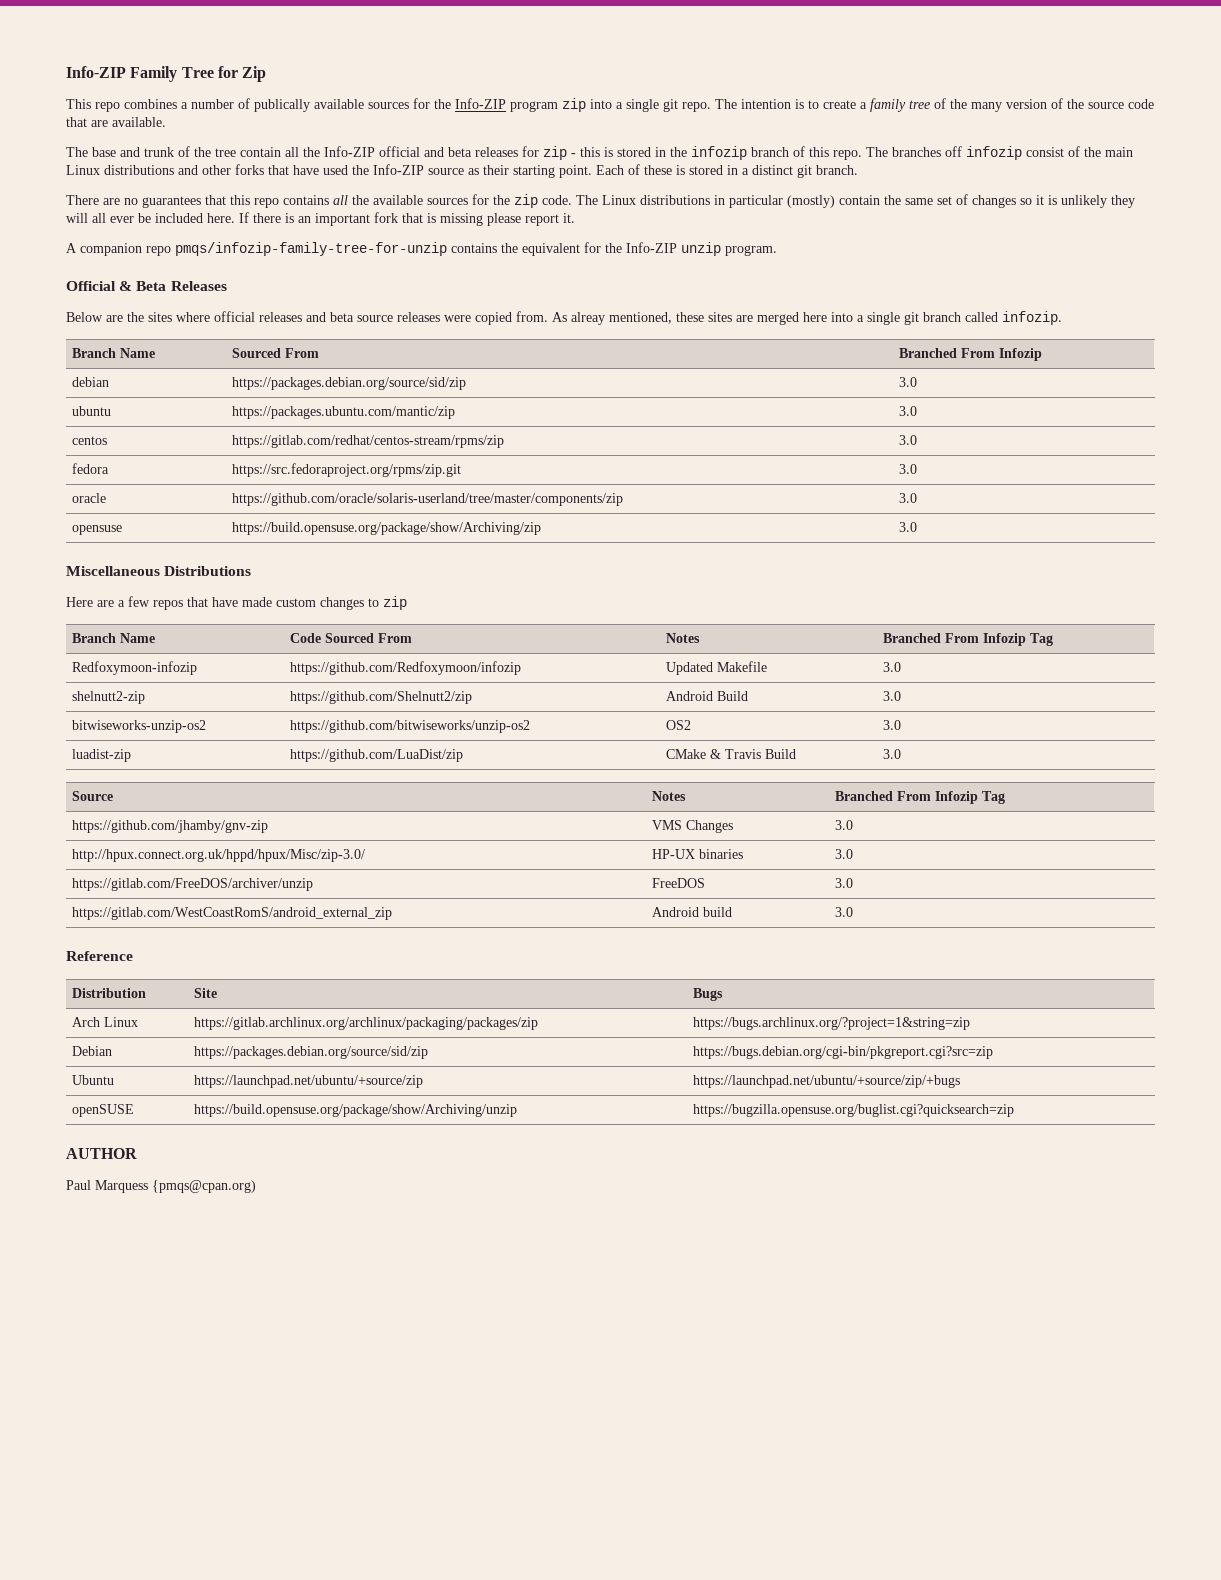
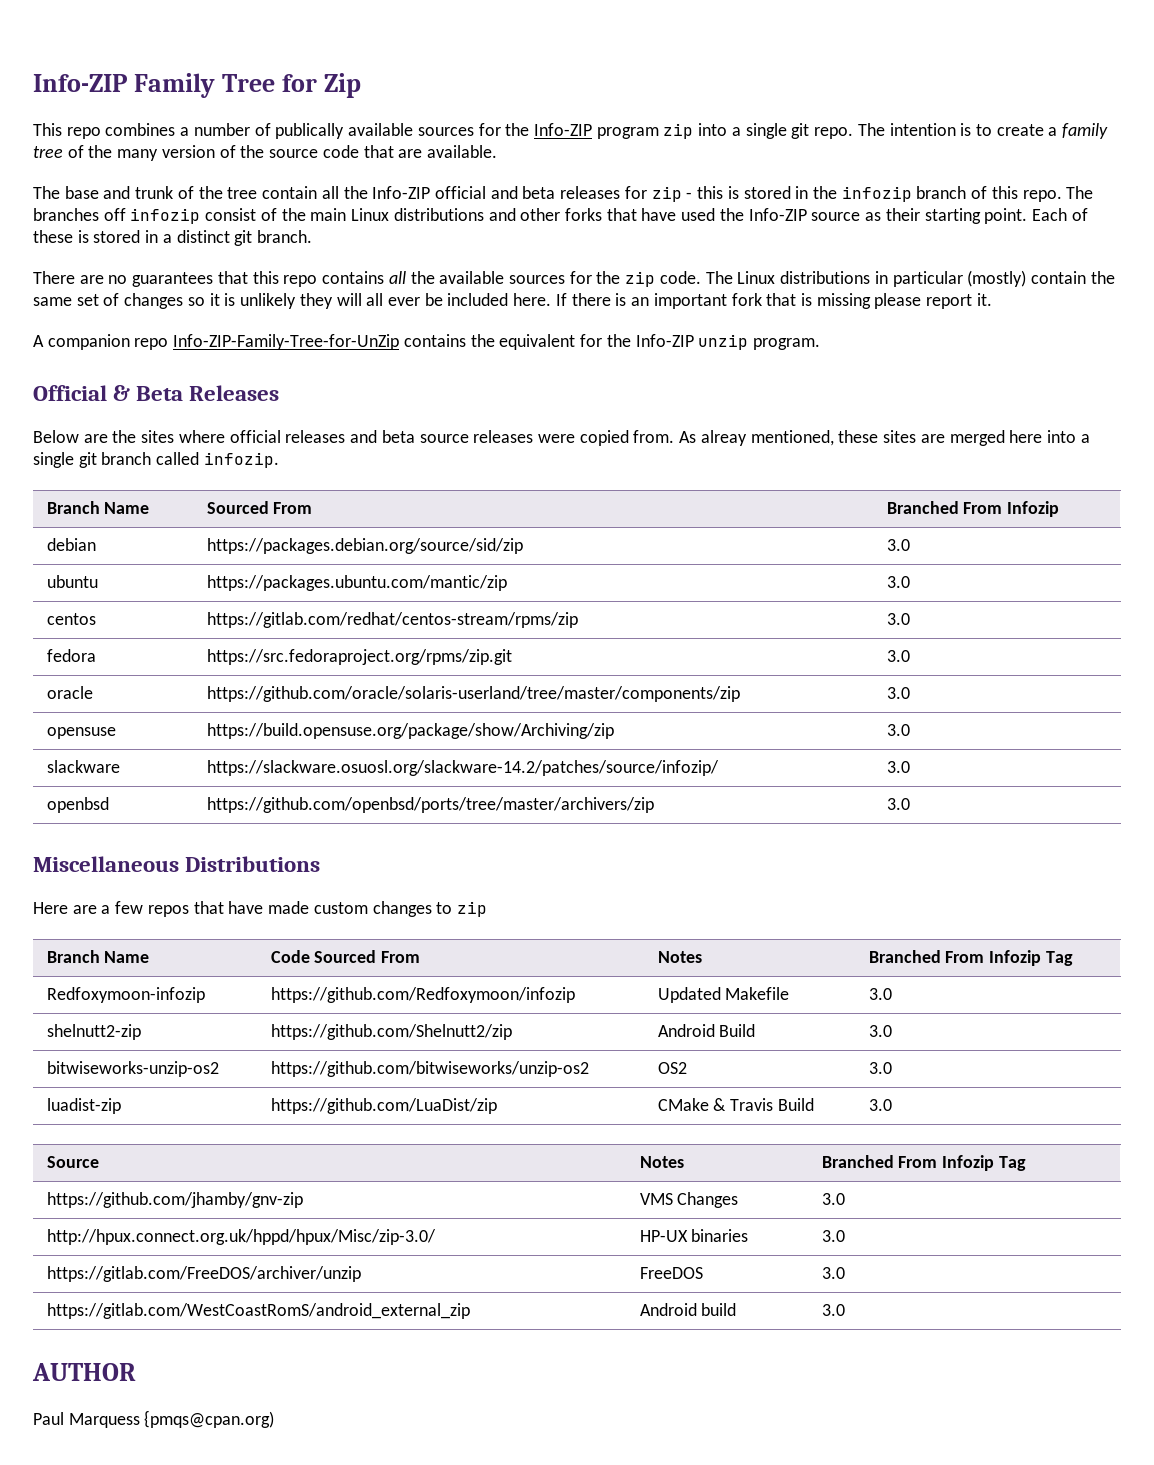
- A companion repo pmqs/infozip-family-tree-for-unzip contains the equivalent for the Info-ZIP unzip program.
+ A companion repo Info-ZIP-Family-Tree-for-UnZip contains the equivalent for the Info-ZIP unzip program.
+ slackware | https://slackware.osuosl.org/slackware-14.2/patches/source/infozip/ | 3.0
+ openbsd | https://github.com/openbsd/ports/tree/master/archivers/zip | 3.0
- Reference
- Distribution | Site | Bugs
- Arch Linux | https://gitlab.archlinux.org/archlinux/packaging/packages/zip | https://bugs.archlinux.org/?project=1&string=zip
- Debian | https://packages.debian.org/source/sid/zip | https://bugs.debian.org/cgi-bin/pkgreport.cgi?src=zip
- Ubuntu | https://launchpad.net/ubuntu/+source/zip | https://launchpad.net/ubuntu/+source/zip/+bugs
- openSUSE | https://build.opensuse.org/package/show/Archiving/unzip | https://bugzilla.opensuse.org/buglist.cgi?quicksearch=zip

